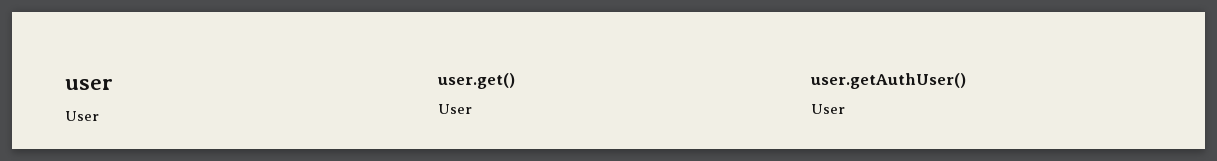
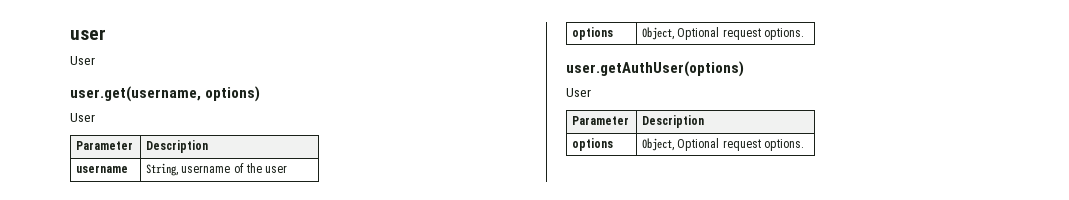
- user.get()
+ user.get(username, options)
  User
- user.getAuthUser()
+ Parameter | Description
+ username | String, username of the user
+ options | Object, Optional request options.
+ user.getAuthUser(options)
  User
+ Parameter | Description
+ options | Object, Optional request options.

